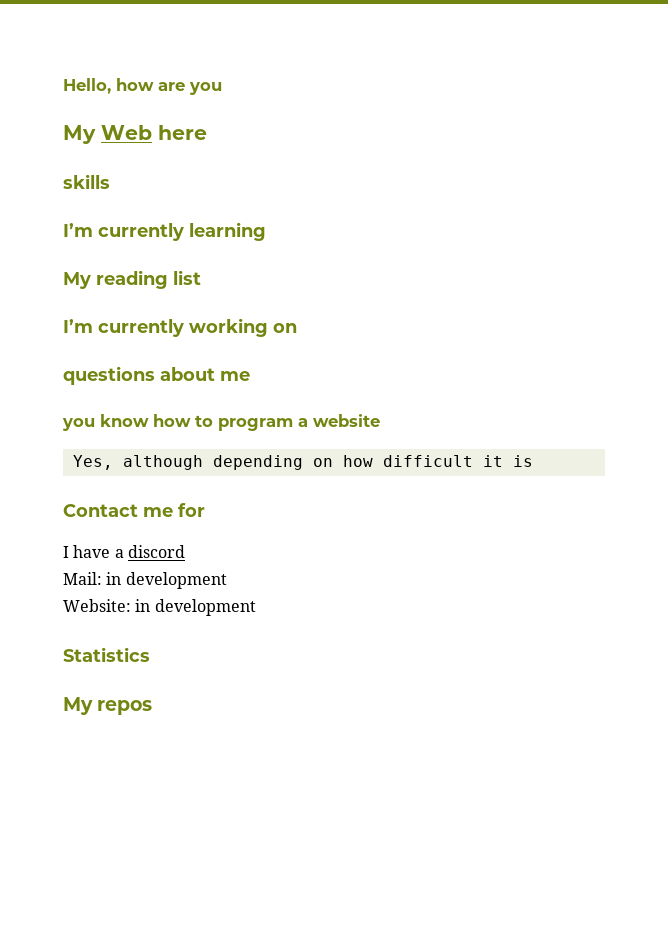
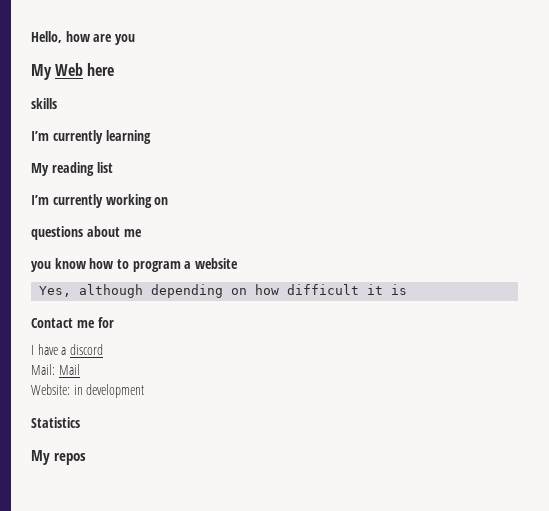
- Mail: in development
+ Mail: Mail

